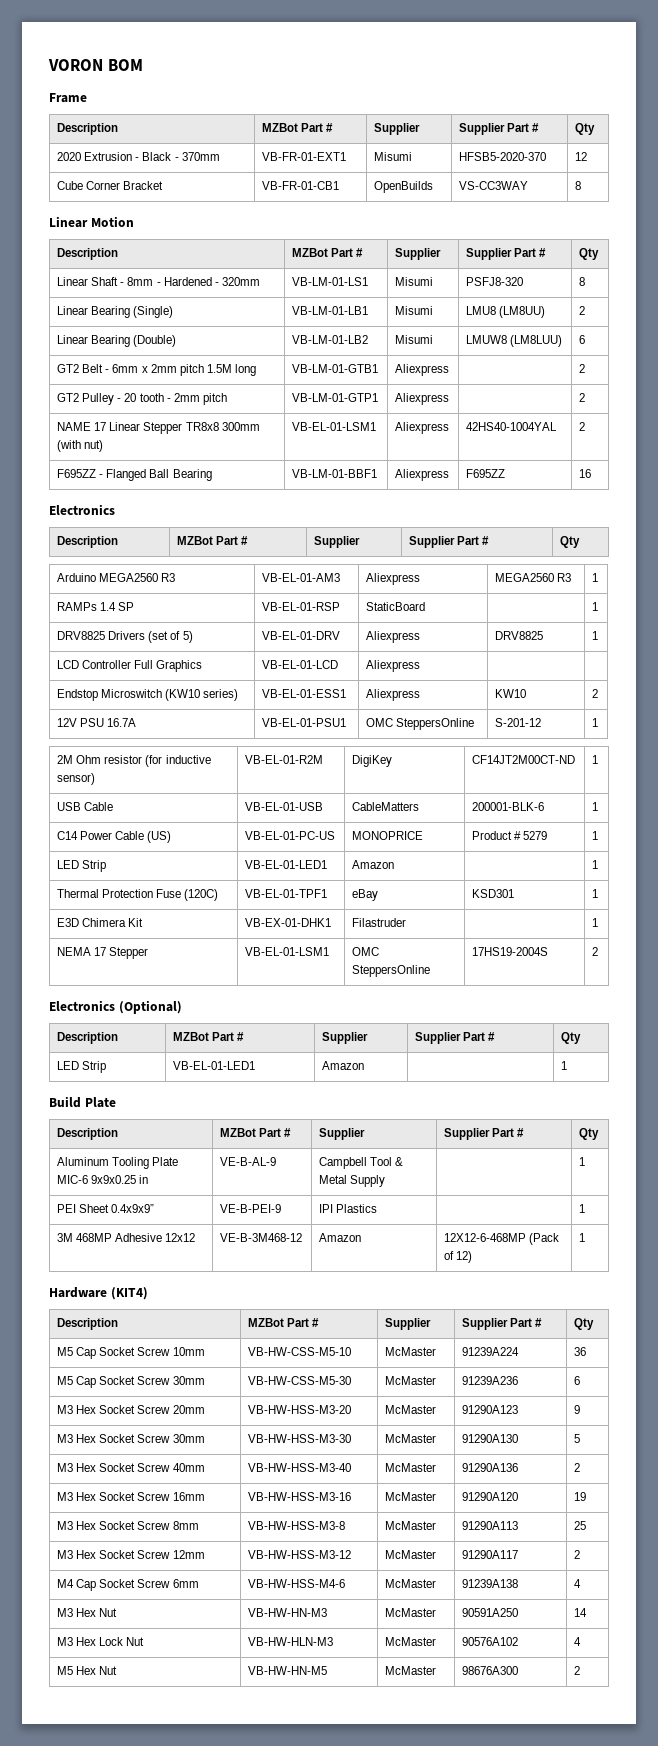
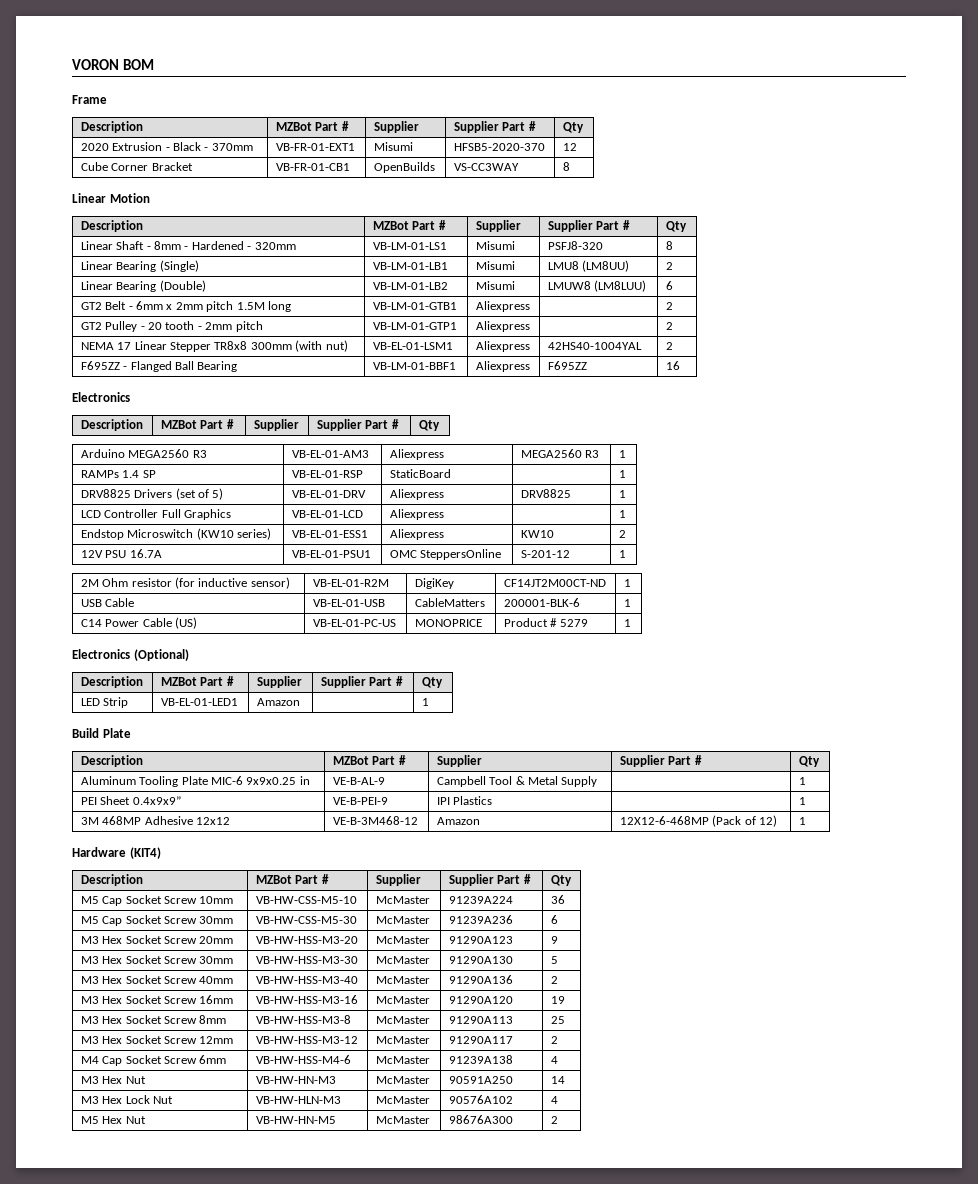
- NAME 17 Linear Stepper TR8x8 300mm (with nut) | VB-EL-01-LSM1 | Aliexpress | 42HS40-1004YAL | 2
+ NEMA 17 Linear Stepper TR8x8 300mm (with nut) | VB-EL-01-LSM1 | Aliexpress | 42HS40-1004YAL | 2
- LCD Controller Full Graphics | VB-EL-01-LCD | Aliexpress | |
+ LCD Controller Full Graphics | VB-EL-01-LCD | Aliexpress | | 1
  C14 Power Cable (US) | VB-EL-01-PC-US | MONOPRICE | Product # 5279 | 1
- LED Strip | VB-EL-01-LED1 | Amazon | | 1
- Thermal Protection Fuse (120C) | VB-EL-01-TPF1 | eBay | KSD301 | 1
- E3D Chimera Kit | VB-EX-01-DHK1 | Filastruder | | 1
- NEMA 17 Stepper | VB-EL-01-LSM1 | OMC SteppersOnline | 17HS19-2004S | 2

